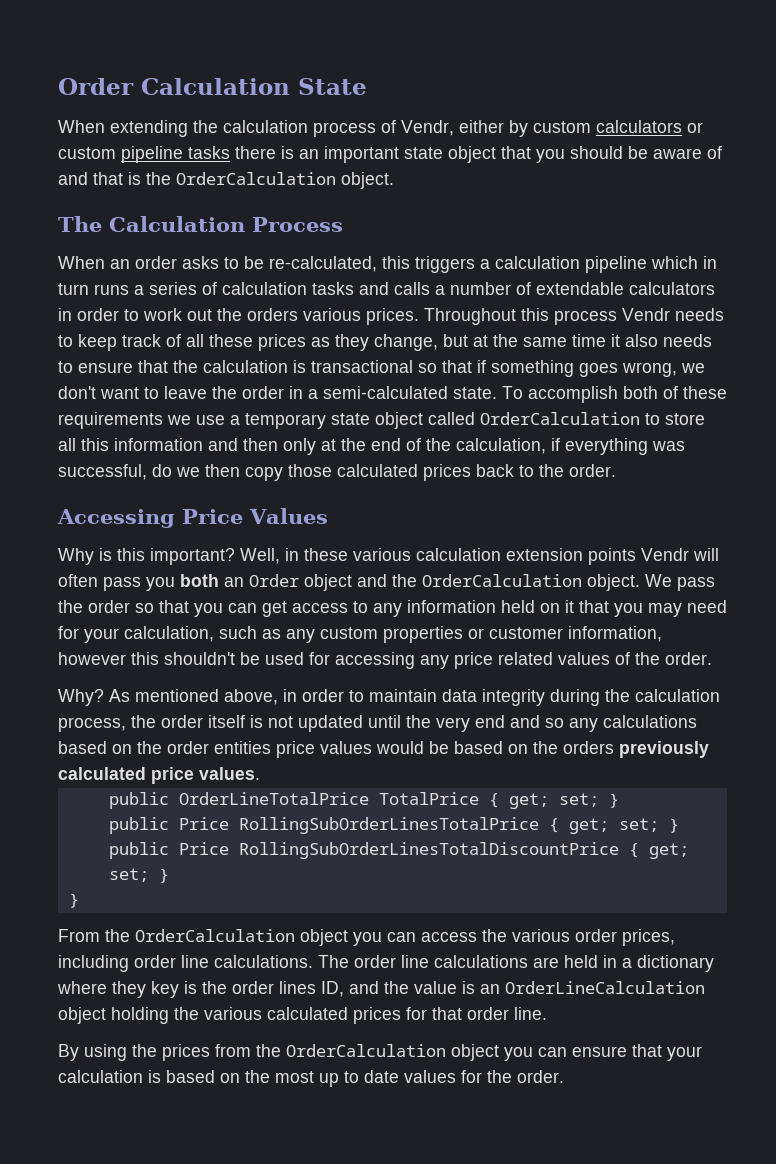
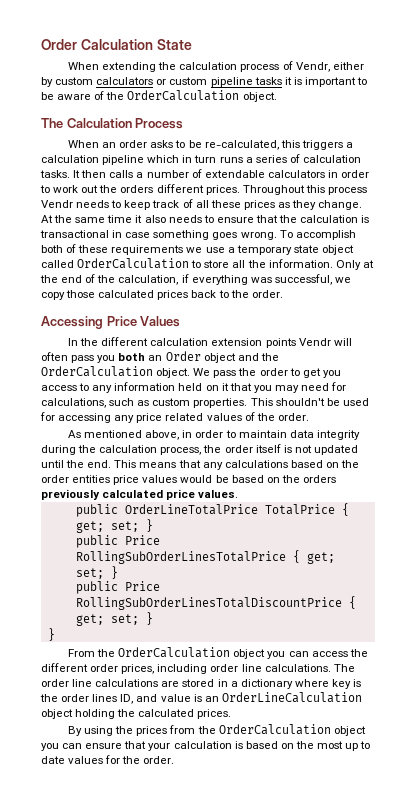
- When extending the calculation process of Vendr, either by custom calculators or custom pipeline tasks there is an important state object that you should be aware of and that is the OrderCalculation object.
+ When extending the calculation process of Vendr, either by custom calculators or custom pipeline tasks it is important to be aware of the OrderCalculation object.
- When an order asks to be re-calculated, this triggers a calculation pipeline which in turn runs a series of calculation tasks and calls a number of extendable calculators in order to work out the orders various prices.
+ When an order asks to be re-calculated, this triggers a calculation pipeline which in turn runs a series of calculation tasks. It then calls a number of extendable calculators in order to work out the orders different prices.
- Throughout this process Vendr needs to keep track of all these prices as they change, but at the same time it also needs to ensure that the calculation is transactional so that if something goes wrong, we don't want to leave the order in a semi-calculated state.
+ Throughout this process Vendr needs to keep track of all these prices as they change. At the same time it also needs to ensure that the calculation is transactional in case something goes wrong.
- To accomplish both of these requirements we use a temporary state object called OrderCalculation to store all this information and then only at the end of the calculation, if everything was successful, do we then copy those calculated prices back to the order.
+ To accomplish both of these requirements we use a temporary state object called OrderCalculation to store all the information. Only at the end of the calculation, if everything was successful, we copy those calculated prices back to the order.
- Why is this important? Well, in these various calculation extension points Vendr will often pass you both an Order object and the OrderCalculation object.
+ In the different calculation extension points Vendr will often pass you both an Order object and the OrderCalculation object.
- We pass the order so that you can get access to any information held on it that you may need for your calculation, such as any custom properties or customer information, however this shouldn't be used for accessing any price related values of the order.
+ We pass the order to get you access to any information held on it that you may need for calculations, such as custom properties. This shouldn't be used for accessing any price related values of the order.
- Why? As mentioned above, in order to maintain data integrity during the calculation process, the order itself is not updated until the very end and so any calculations based on the order entities price values would be based on the orders previously calculated price values.
+ As mentioned above, in order to maintain data integrity during the calculation process, the order itself is not updated until the end. This means that any calculations based on the order entities price values would be based on the orders previously calculated price values.
- From the OrderCalculation object you can access the various order prices, including order line calculations.
+ From the OrderCalculation object you can access the different order prices, including order line calculations.
- The order line calculations are held in a dictionary where they key is the order lines ID, and the value is an OrderLineCalculation object holding the various calculated prices for that order line.
+ The order line calculations are stored in a dictionary where key is the order lines ID, and value is an OrderLineCalculation object holding the calculated prices.

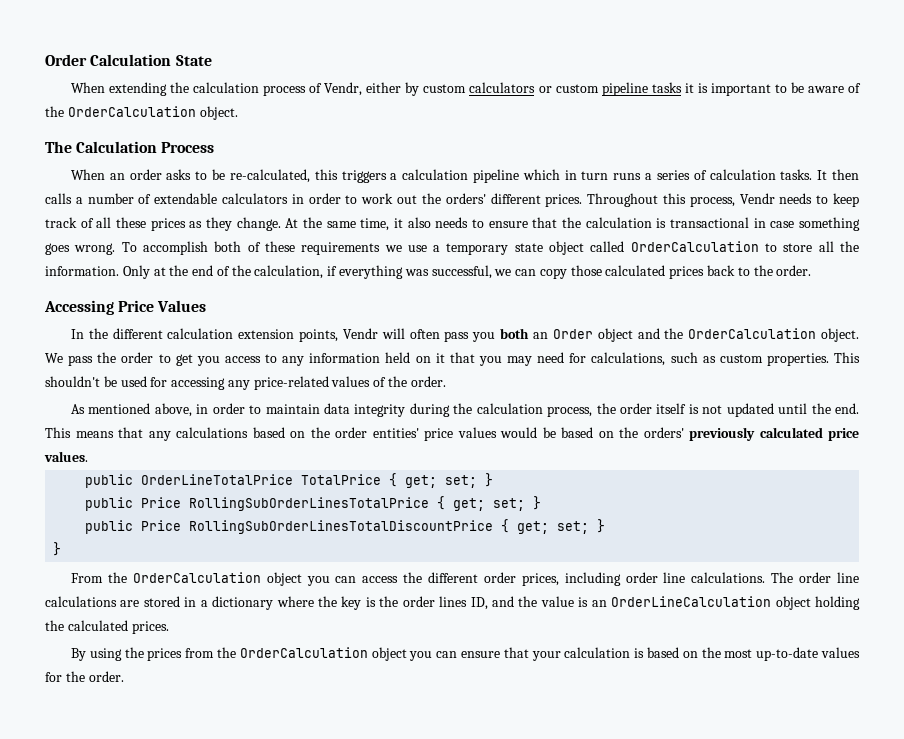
- It then calls a number of extendable calculators in order to work out the orders different prices.
+ It then calls a number of extendable calculators in order to work out the orders' different prices.
- Throughout this process Vendr needs to keep track of all these prices as they change.
+ Throughout this process, Vendr needs to keep track of all these prices as they change.
- At the same time it also needs to ensure that the calculation is transactional in case something goes wrong.
+ At the same time, it also needs to ensure that the calculation is transactional in case something goes wrong.
- Only at the end of the calculation, if everything was successful, we copy those calculated prices back to the order.
+ Only at the end of the calculation, if everything was successful, we can copy those calculated prices back to the order.
- In the different calculation extension points Vendr will often pass you both an Order object and the OrderCalculation object.
+ In the different calculation extension points, Vendr will often pass you both an Order object and the OrderCalculation object.
- This shouldn't be used for accessing any price related values of the order.
+ This shouldn't be used for accessing any price-related values of the order.
- This means that any calculations based on the order entities price values would be based on the orders previously calculated price values.
+ This means that any calculations based on the order entities' price values would be based on the orders' previously calculated price values.
- The order line calculations are stored in a dictionary where key is the order lines ID, and value is an OrderLineCalculation object holding the calculated prices.
+ The order line calculations are stored in a dictionary where the key is the order lines ID, and the value is an OrderLineCalculation object holding the calculated prices.
- By using the prices from the OrderCalculation object you can ensure that your calculation is based on the most up to date values for the order.
+ By using the prices from the OrderCalculation object you can ensure that your calculation is based on the most up-to-date values for the order.

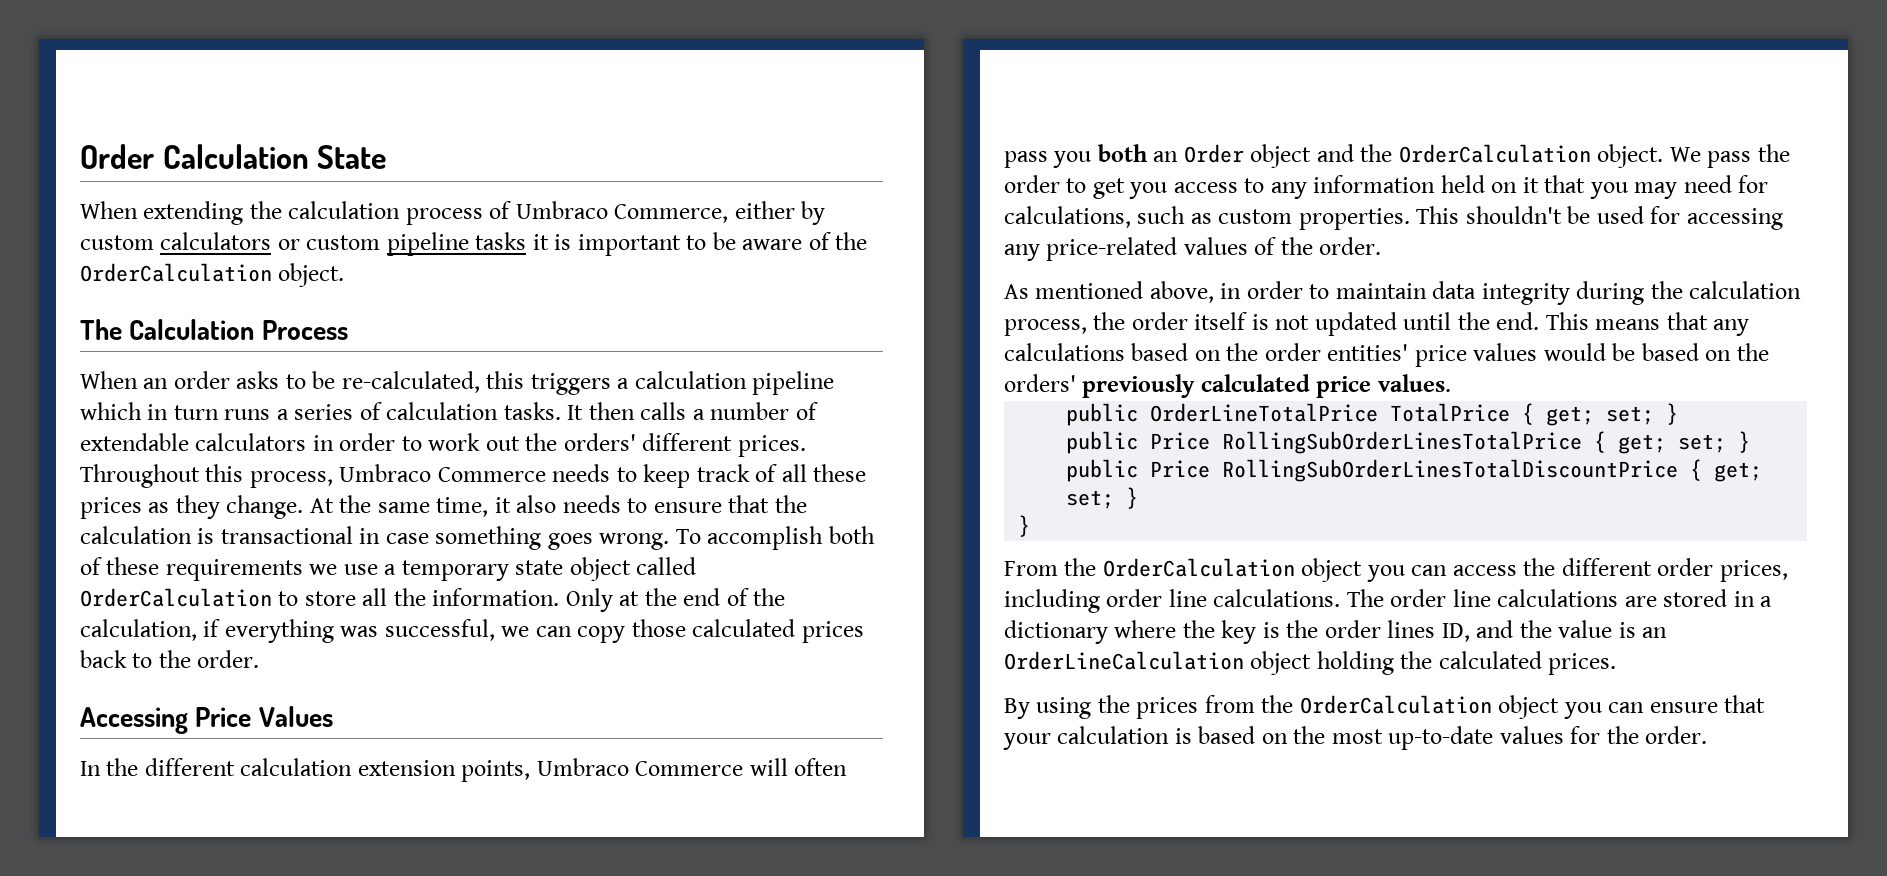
- When extending the calculation process of Vendr, either by custom calculators or custom pipeline tasks it is important to be aware of the OrderCalculation object.
+ When extending the calculation process of Umbraco Commerce, either by custom calculators or custom pipeline tasks it is important to be aware of the OrderCalculation object.
- Throughout this process, Vendr needs to keep track of all these prices as they change.
+ Throughout this process, Umbraco Commerce needs to keep track of all these prices as they change.
- In the different calculation extension points, Vendr will often pass you both an Order object and the OrderCalculation object.
+ In the different calculation extension points, Umbraco Commerce will often pass you both an Order object and the OrderCalculation object.

